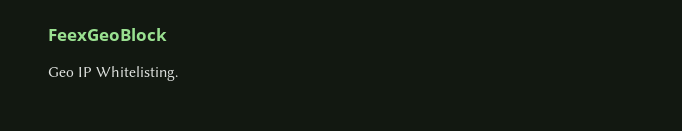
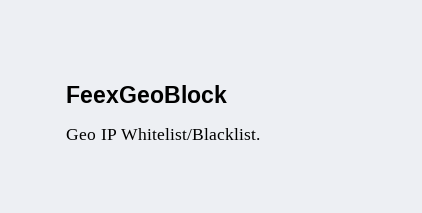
- Geo IP Whitelisting.
+ Geo IP Whitelist/Blacklist.

